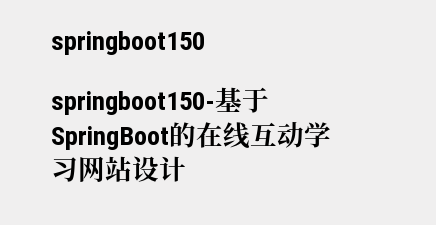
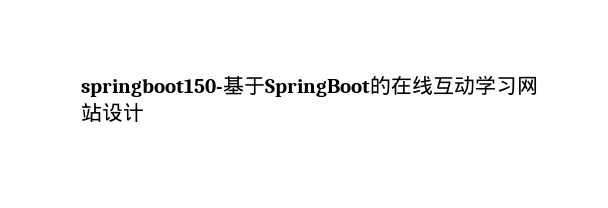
- springboot150

